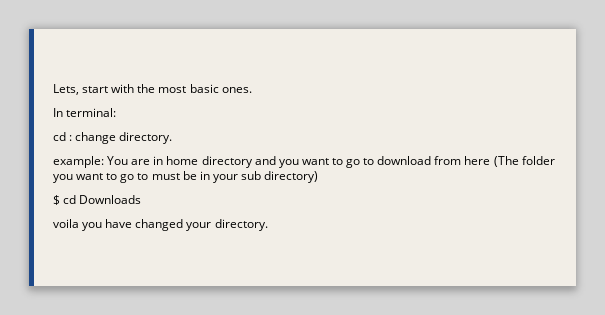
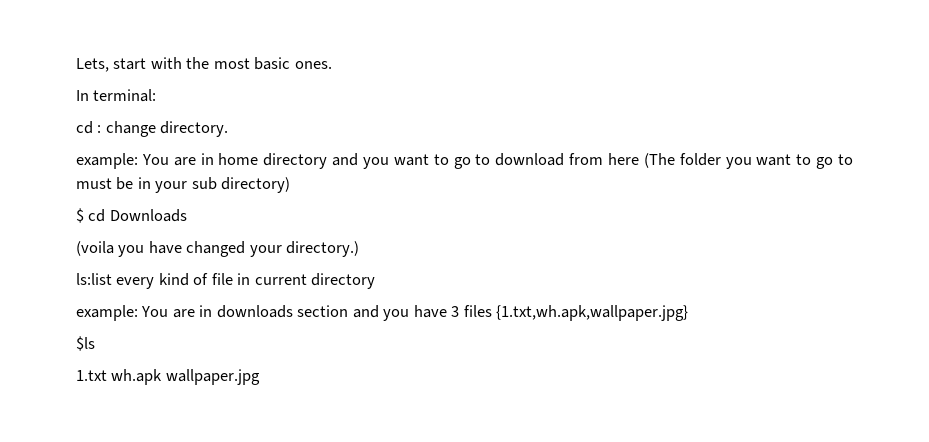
- voila you have changed your directory.
+ (voila you have changed your directory.)
+ ls:list every kind of file in current directory
+ example: You are in downloads section and you have 3 files {1.txt,wh.apk,wallpaper.jpg}
+ $ls
+ 1.txt wh.apk wallpaper.jpg

